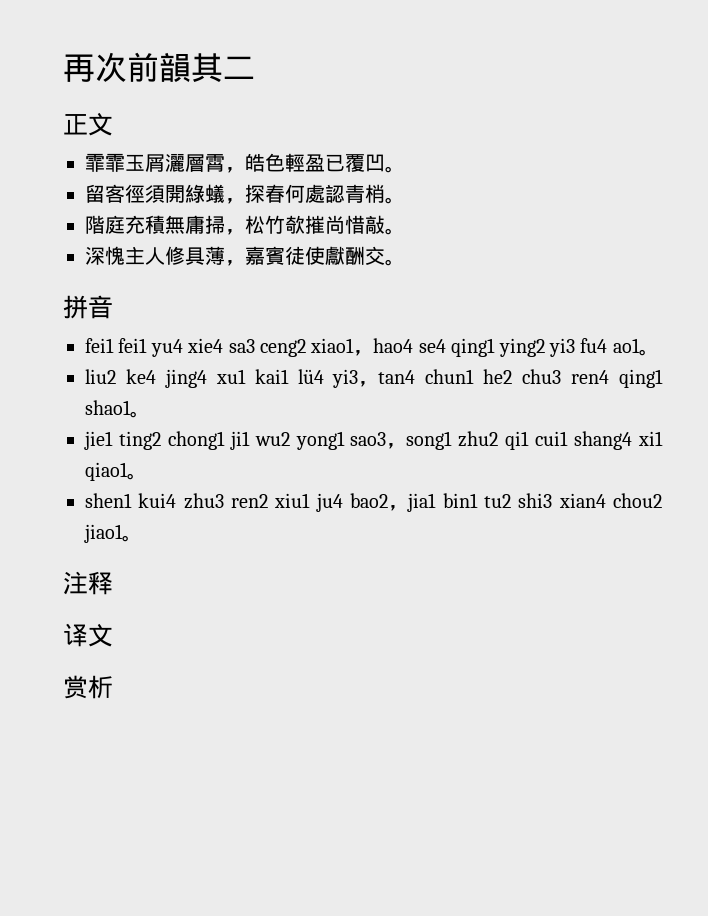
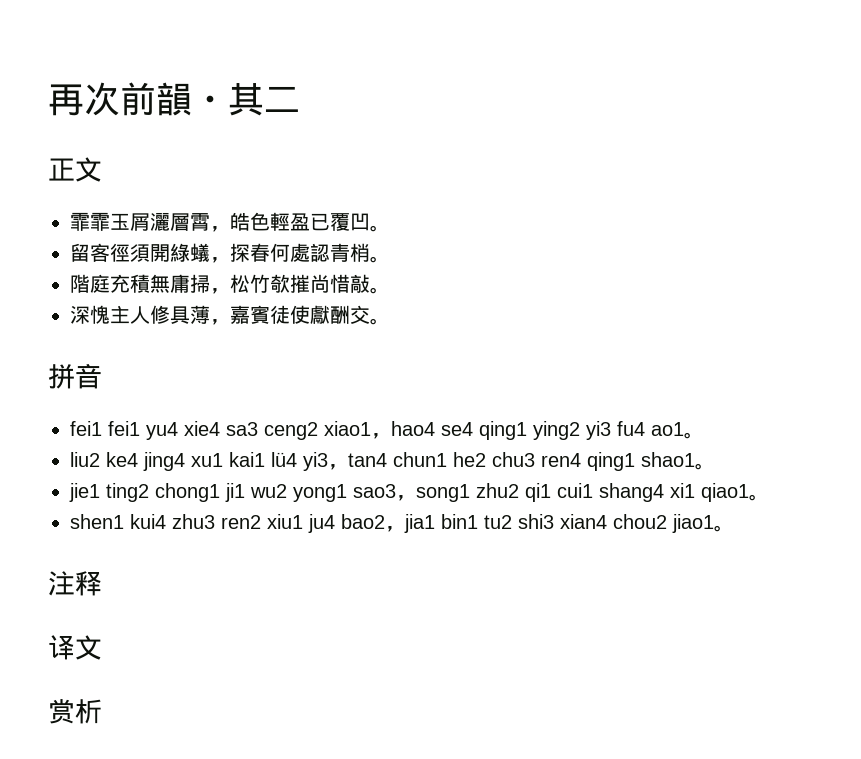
- 再次前韻其二
+ 再次前韻・其二

